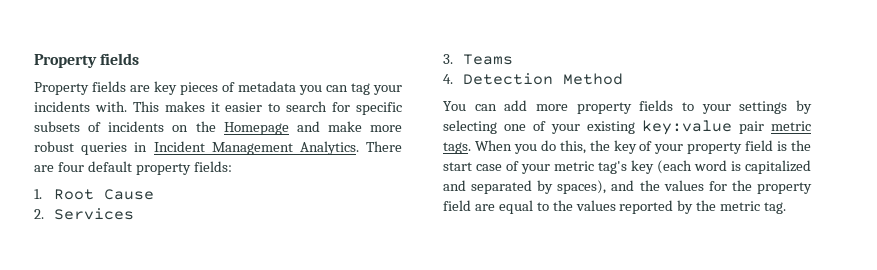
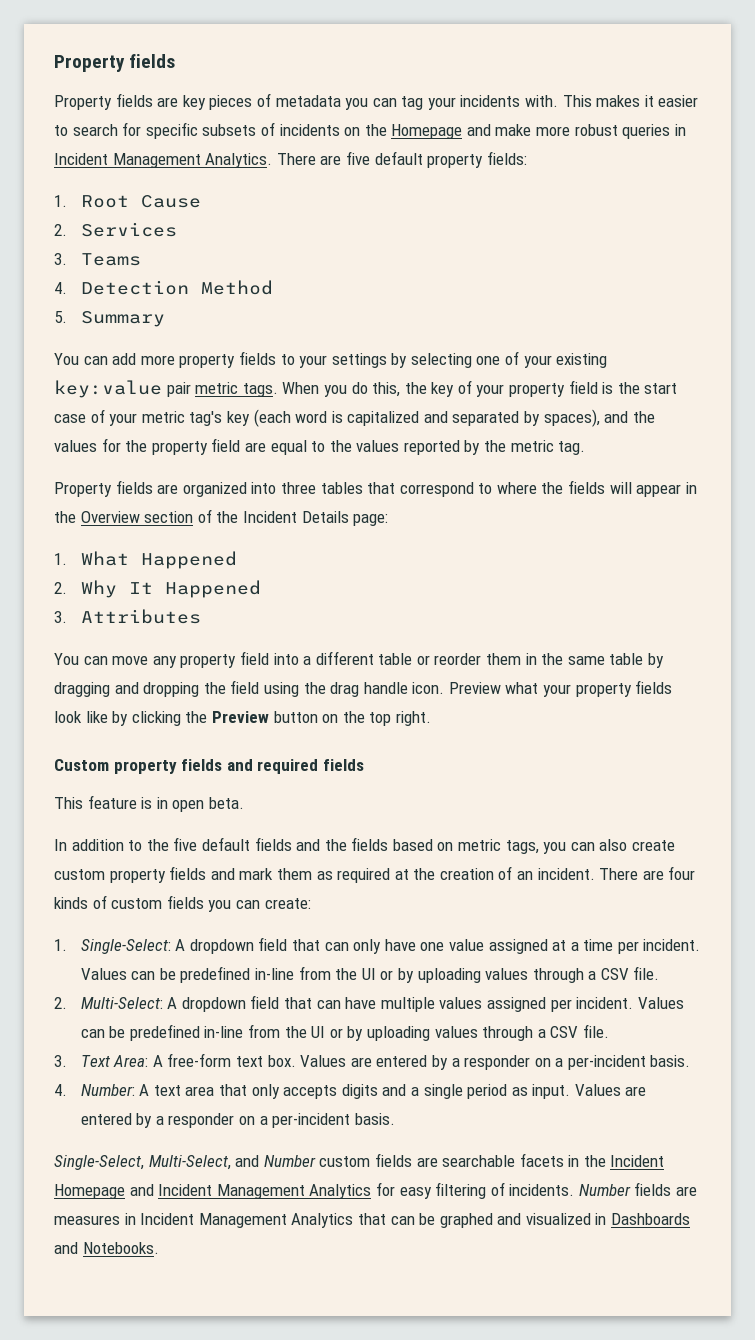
- There are four default property fields:
+ There are five default property fields:
+ 5. Summary
+ Property fields are organized into three tables that correspond to where the fields will appear in the Overview section of the Incident Details page:
+ 1. What Happened
+ 2. Why It Happened
+ 3. Attributes
+ You can move any property field into a different table or reorder them in the same table by dragging and dropping the field using the drag handle icon. Preview what your property fields look like by clicking the Preview button on the top right.
+ Custom property fields and required fields
+ This feature is in open beta.
+ In addition to the five default fields and the fields based on metric tags, you can also create custom property fields and mark them as required at the creation of an incident. There are four kinds of custom fields you can create:
+ 1. Single-Select: A dropdown field that can only have one value assigned at a time per incident. Values can be predefined in-line from the UI or by uploading values through a CSV file.
+ 2. Multi-Select: A dropdown field that can have multiple values assigned per incident. Values can be predefined in-line from the UI or by uploading values through a CSV file.
+ 3. Text Area: A free-form text box. Values are entered by a responder on a per-incident basis.
+ 4. Number: A text area that only accepts digits and a single period as input. Values are entered by a responder on a per-incident basis.
+ Single-Select, Multi-Select, and Number custom fields are searchable facets in the Incident Homepage and Incident Management Analytics for easy filtering of incidents. Number fields are measures in Incident Management Analytics that can be graphed and visualized in Dashboards and Notebooks.

